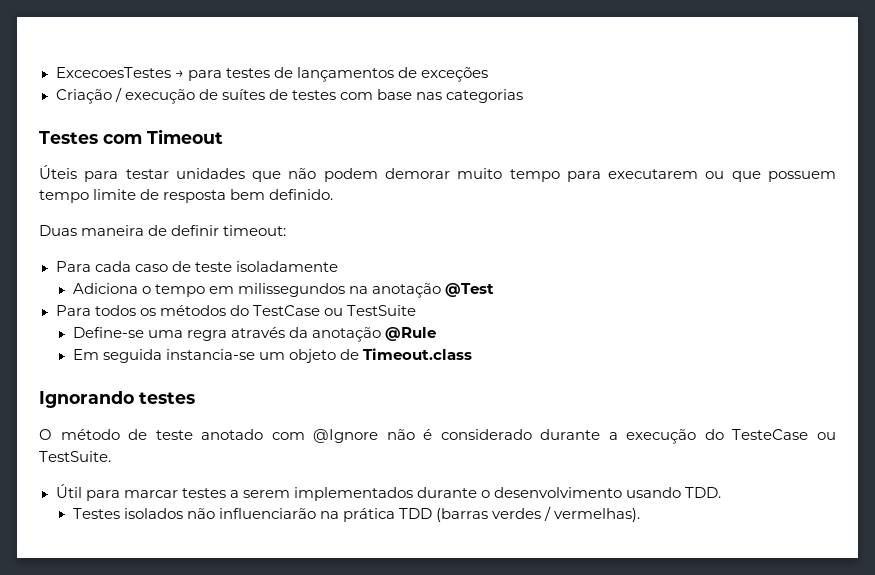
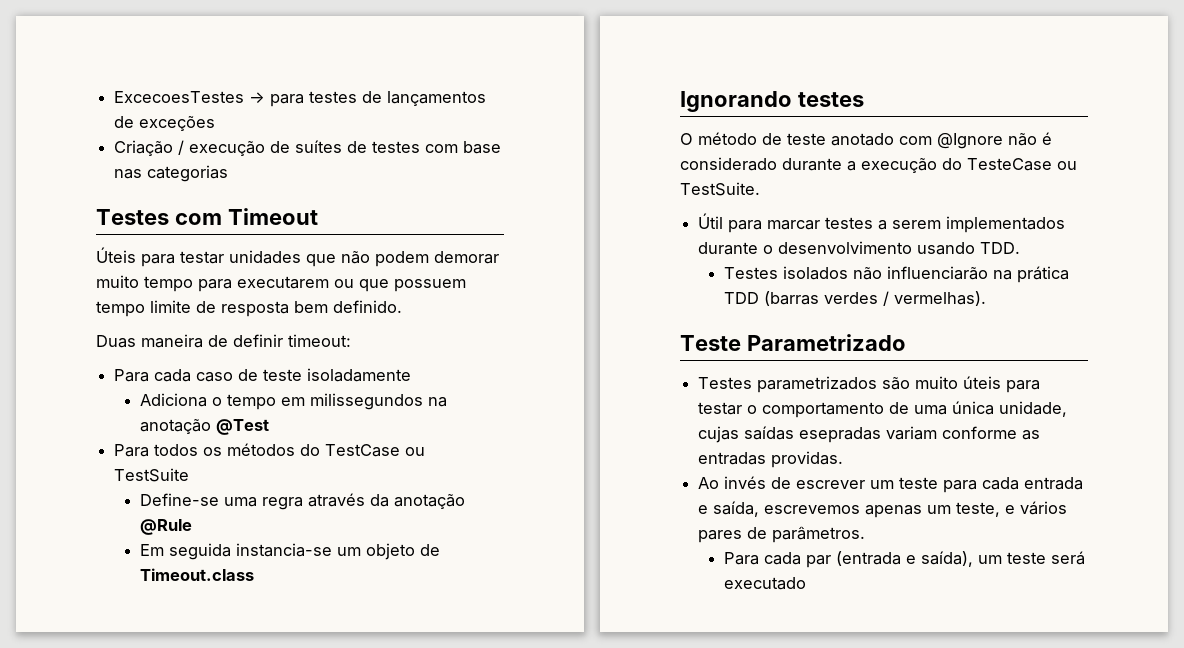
+ Teste Parametrizado
+ Testes parametrizados são muito úteis para testar o comportamento de uma única unidade, cujas saídas esepradas variam conforme as entradas providas.
+ Ao invés de escrever um teste para cada entrada e saída, escrevemos apenas um teste, e vários pares de parâmetros.
+ Para cada par (entrada e saída), um teste será executado

